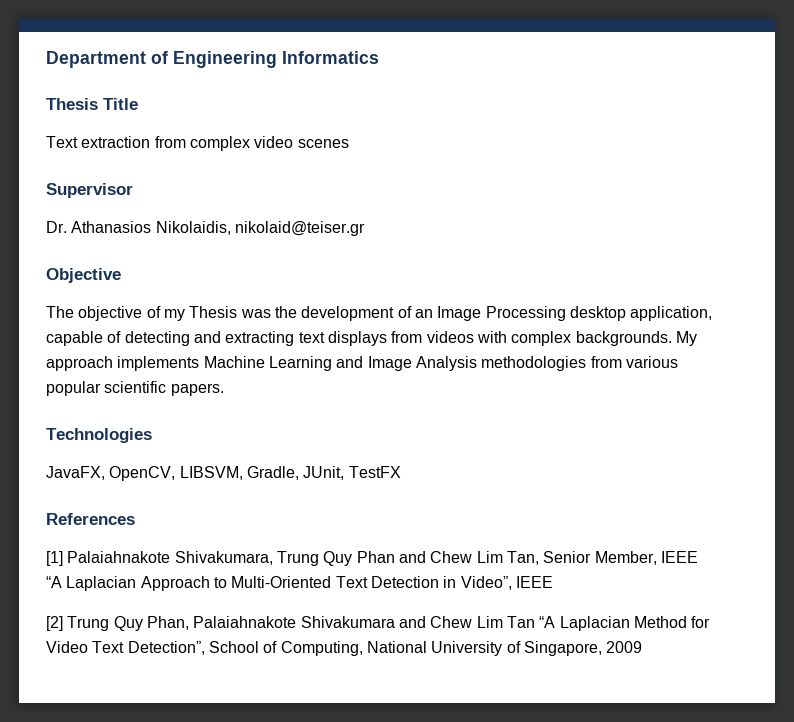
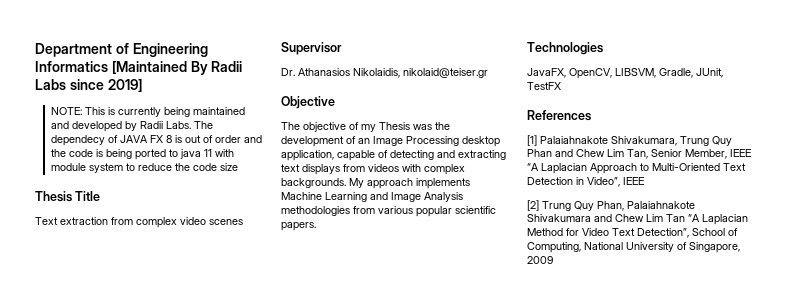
- Department of Engineering Informatics
+ Department of Engineering Informatics [Maintained By Radii Labs since 2019]
+ NOTE: This is currently being maintained and developed by Radii Labs. The dependecy of JAVA FX 8 is out of order and the code is being ported to java 11 with module system to reduce the code size

